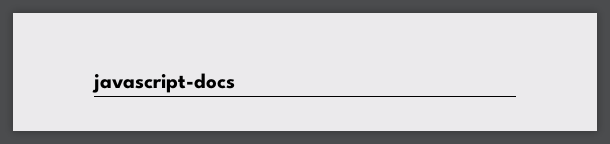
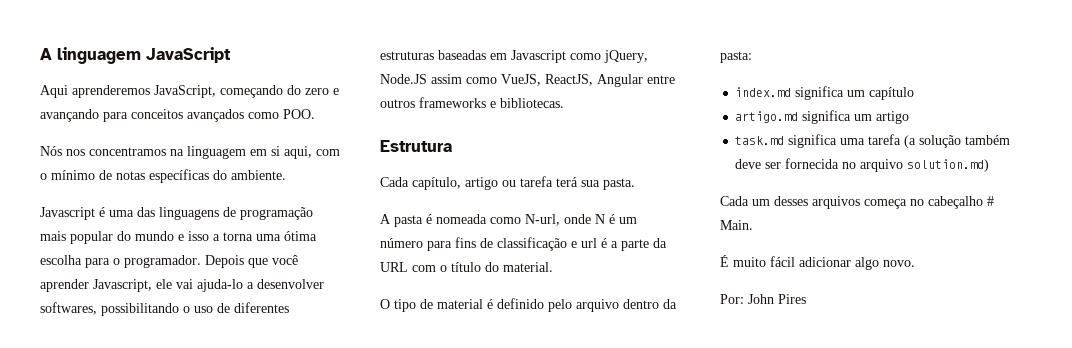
- javascript-docs
+ A linguagem JavaScript
+ Aqui aprenderemos JavaScript, começando do zero e avançando para conceitos avançados como POO.
+ Nós nos concentramos na linguagem em si aqui, com o mínimo de notas específicas do ambiente.
+ Javascript é uma das linguagens de programação mais popular do mundo e isso a torna uma ótima escolha para o programador. Depois que você aprender Javascript, ele vai ajuda-lo a desenvolver softwares, possibilitando o uso de diferentes estruturas baseadas em Javascript como jQuery, Node.JS assim como VueJS, ReactJS, Angular entre outros frameworks e bibliotecas.
+ Estrutura
+ Cada capítulo, artigo ou tarefa terá sua pasta.
+ A pasta é nomeada como N-url, onde N é um número para fins de classificação e url é a parte da URL com o título do material.
+ O tipo de material é definido pelo arquivo dentro da pasta:
+ index.md significa um capítulo
+ artigo.md significa um artigo
+ task.md significa uma tarefa (a solução também deve ser fornecida no arquivo solution.md)
+ Cada um desses arquivos começa no cabeçalho # Main.
+ É muito fácil adicionar algo novo.
+ Por: John Pires

